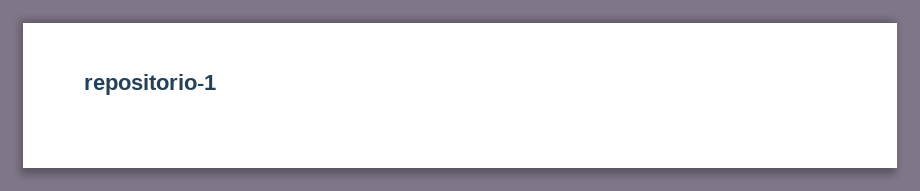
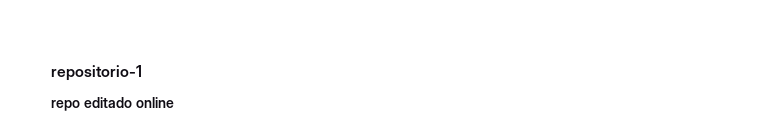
+ repo editado online

